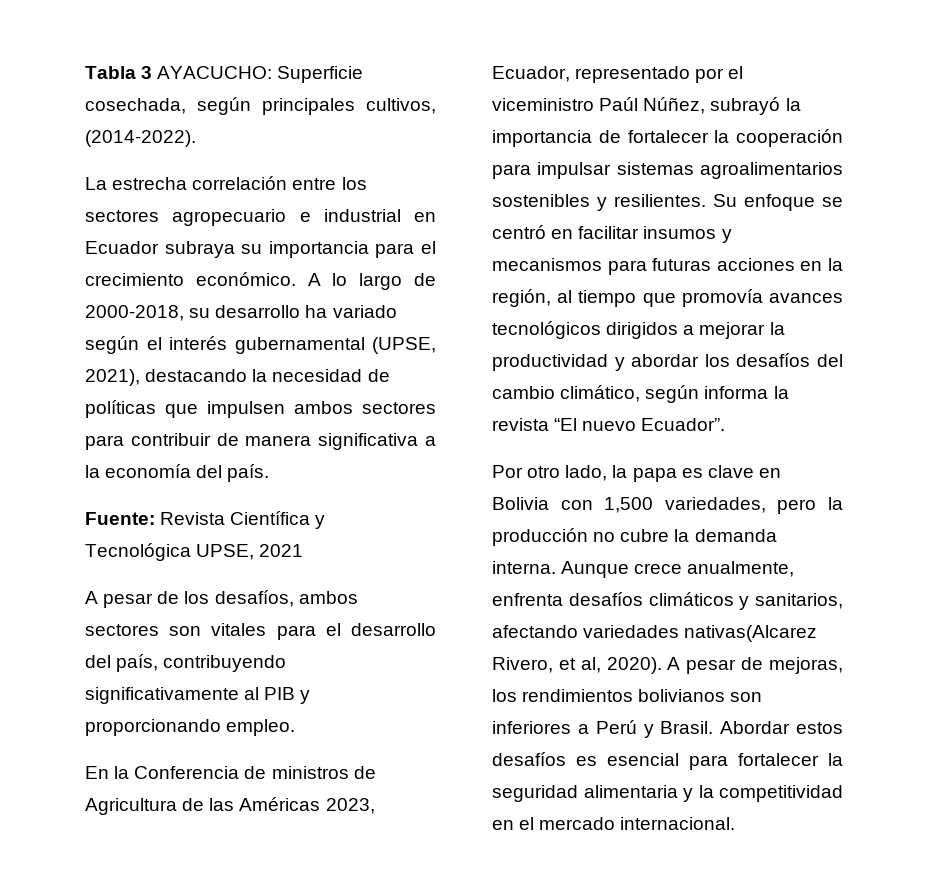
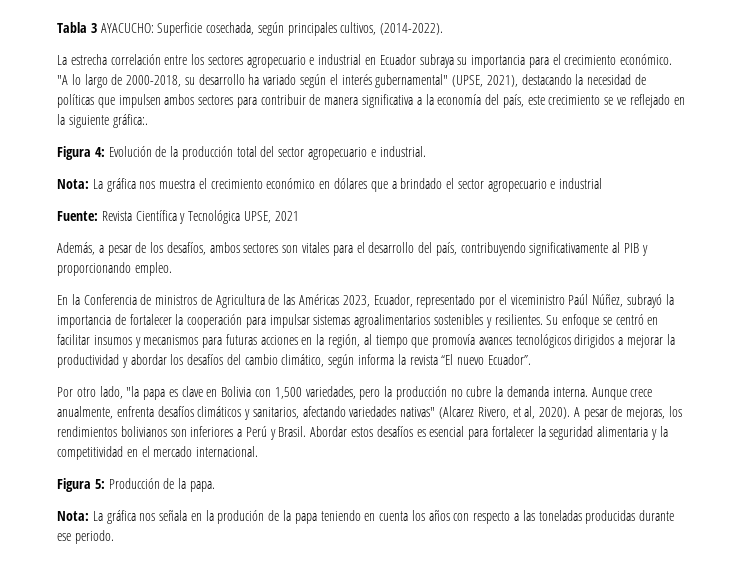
- A lo largo de 2000-2018, su desarrollo ha variado según el interés gubernamental (UPSE, 2021), destacando la necesidad de políticas que impulsen ambos sectores para contribuir de manera significativa a la economía del país.
+ "A lo largo de 2000-2018, su desarrollo ha variado según el interés gubernamental" (UPSE, 2021), destacando la necesidad de políticas que impulsen ambos sectores para contribuir de manera significativa a la economía del país, este crecimiento se ve reflejado en la siguiente gráfica:.
+ Figura 4: Evolución de la producción total del sector agropecuario e industrial.
+ Nota: La gráfica nos muestra el crecimiento económico en dólares que a brindado el sector agropecuario e industrial
- A pesar de los desafíos, ambos sectores son vitales para el desarrollo del país, contribuyendo significativamente al PIB y proporcionando empleo.
+ Además, a pesar de los desafíos, ambos sectores son vitales para el desarrollo del país, contribuyendo significativamente al PIB y proporcionando empleo.
- Por otro lado, la papa es clave en Bolivia con 1,500 variedades, pero la producción no cubre la demanda interna.
+ Por otro lado, "la papa es clave en Bolivia con 1,500 variedades, pero la producción no cubre la demanda interna.
- Aunque crece anualmente, enfrenta desafíos climáticos y sanitarios, afectando variedades nativas(Alcarez Rivero, et al, 2020).
+ Aunque crece anualmente, enfrenta desafíos climáticos y sanitarios, afectando variedades nativas" (Alcarez Rivero, et al, 2020).
+ Figura 5: Producción de la papa.
+ Nota: La gráfica nos señala en la produción de la papa teniendo en cuenta los años con respecto a las toneladas producidas durante ese periodo.

